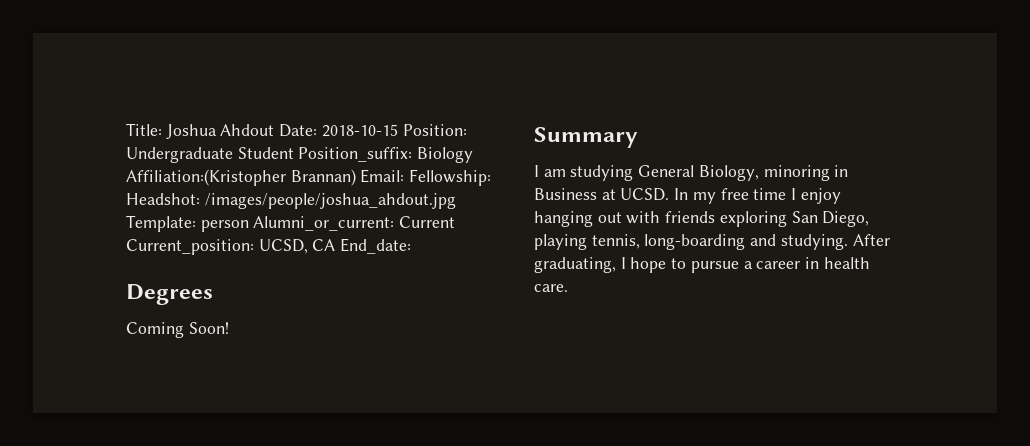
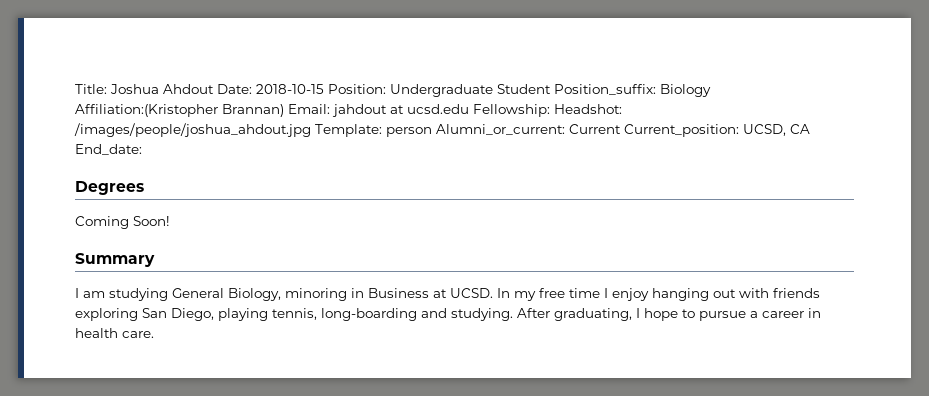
- Title: Joshua Ahdout Date: 2018-10-15 Position: Undergraduate Student Position_suffix: Biology Affiliation:(Kristopher Brannan) Email: Fellowship: Headshot: /images/people/joshua_ahdout.jpg Template: person Alumni_or_current: Current Current_position: UCSD, CA End_date:
+ Title: Joshua Ahdout Date: 2018-10-15 Position: Undergraduate Student Position_suffix: Biology Affiliation:(Kristopher Brannan) Email: jahdout at ucsd.edu Fellowship: Headshot: /images/people/joshua_ahdout.jpg Template: person Alumni_or_current: Current Current_position: UCSD, CA End_date:

